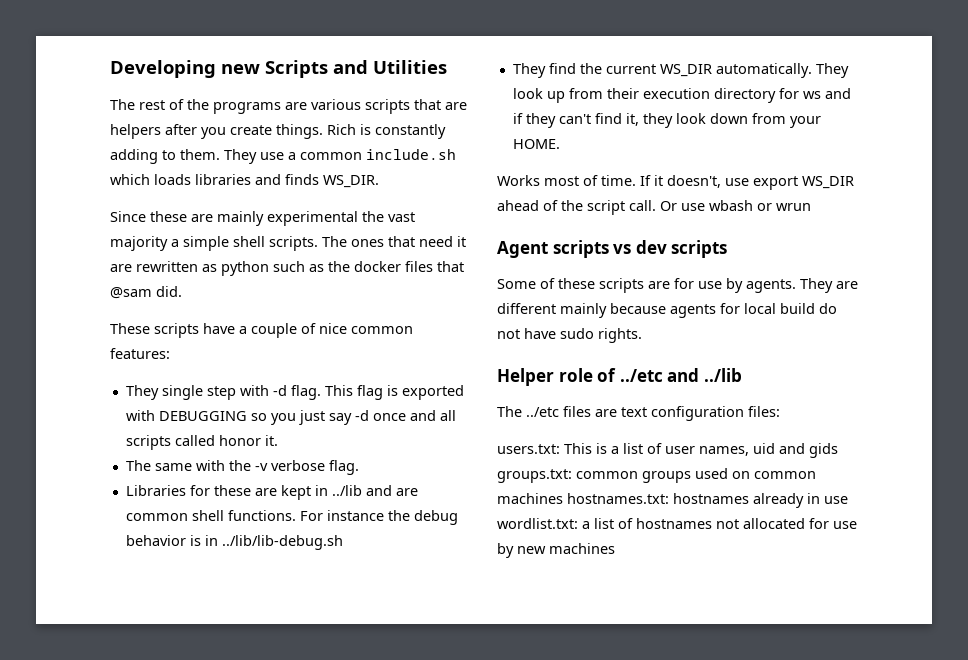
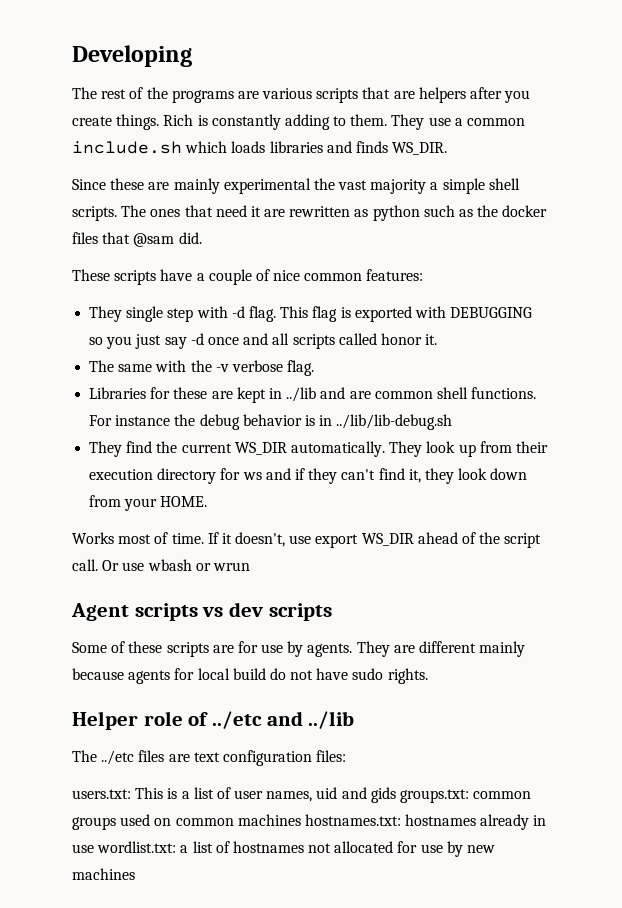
- Developing new Scripts and Utilities
+ Developing

